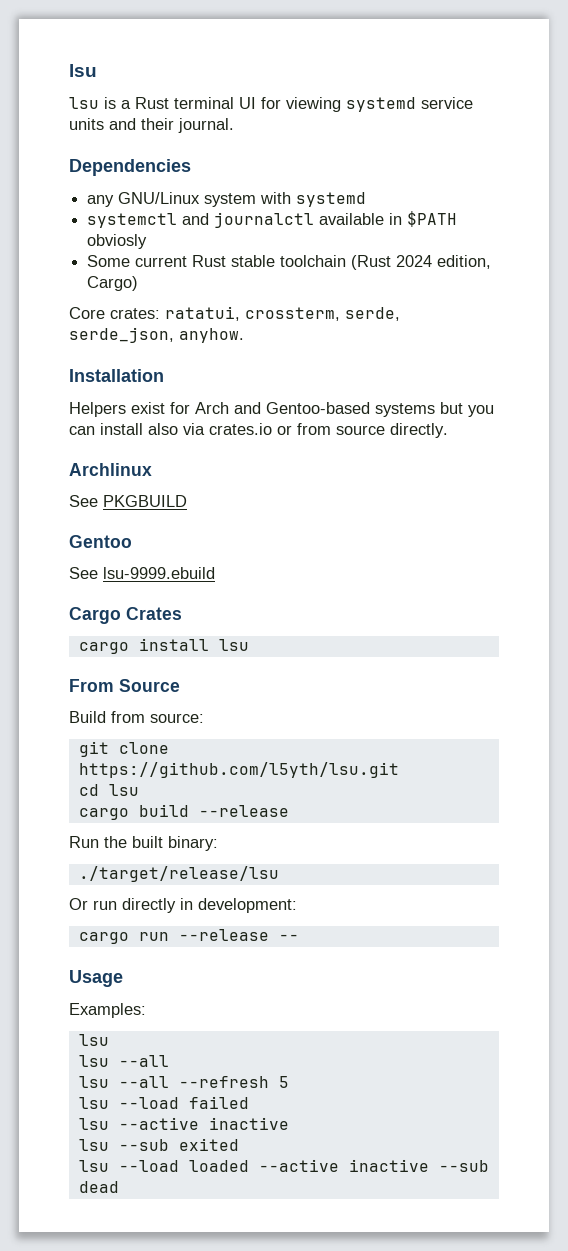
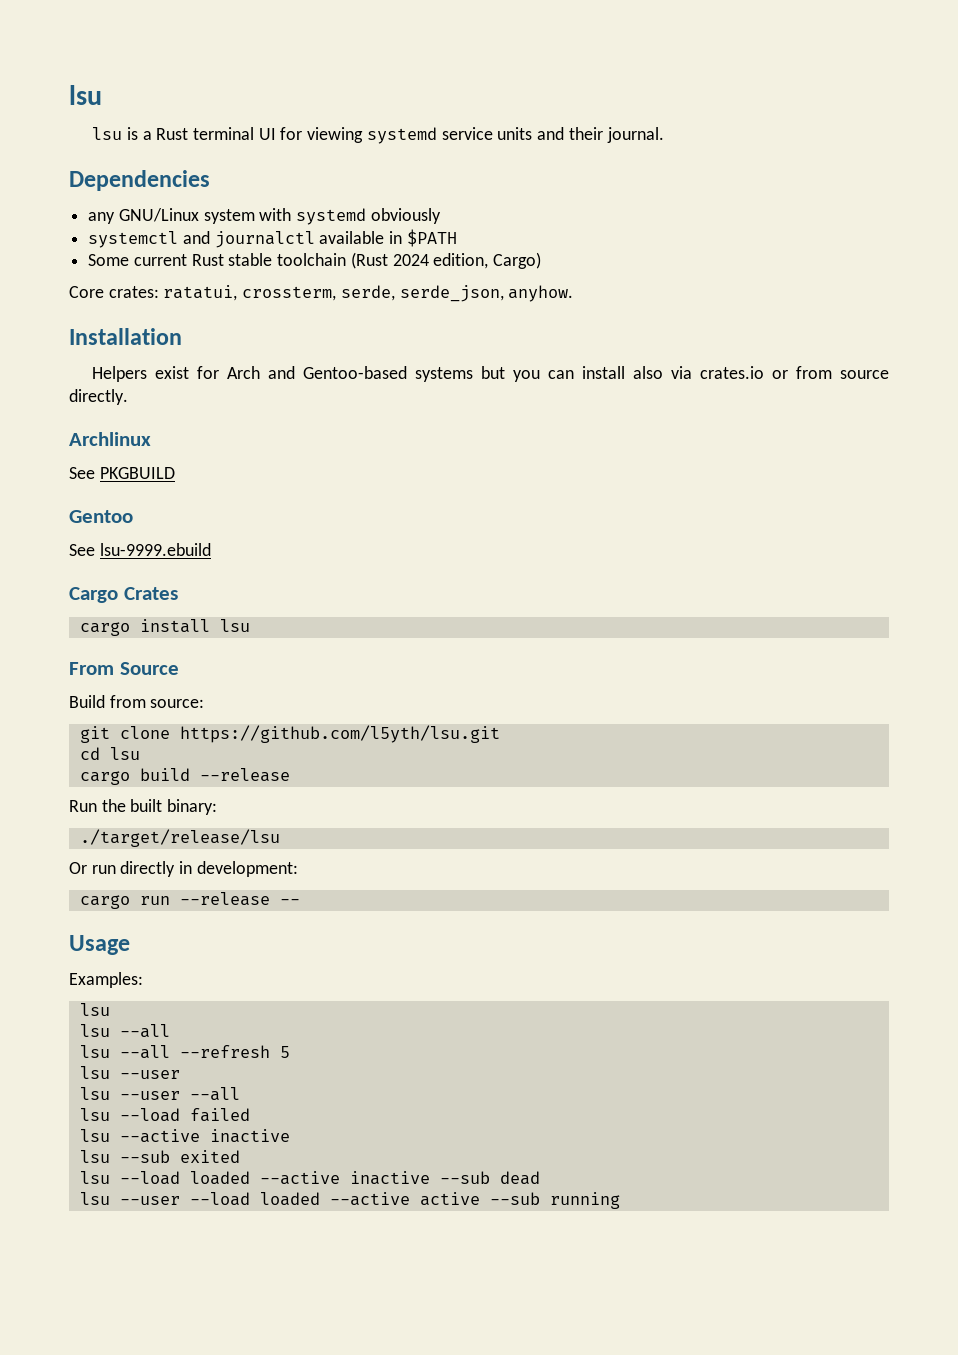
- any GNU/Linux system with systemd
+ any GNU/Linux system with systemd obviously
- systemctl and journalctl available in $PATH obviosly
+ systemctl and journalctl available in $PATH
  lsu --all --refresh 5
+ lsu --user
+ lsu --user --all
+ lsu --user --load loaded --active active --sub running

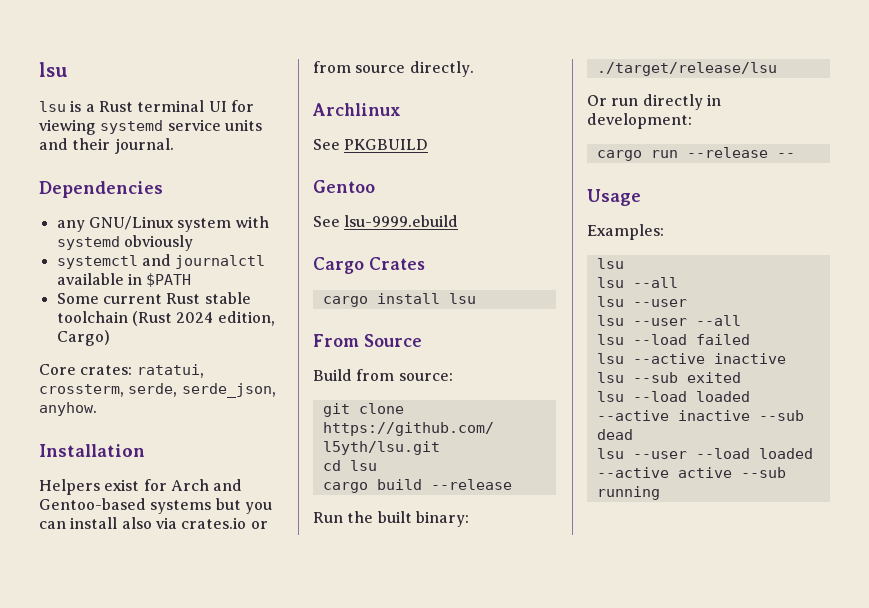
- lsu --all --refresh 5

